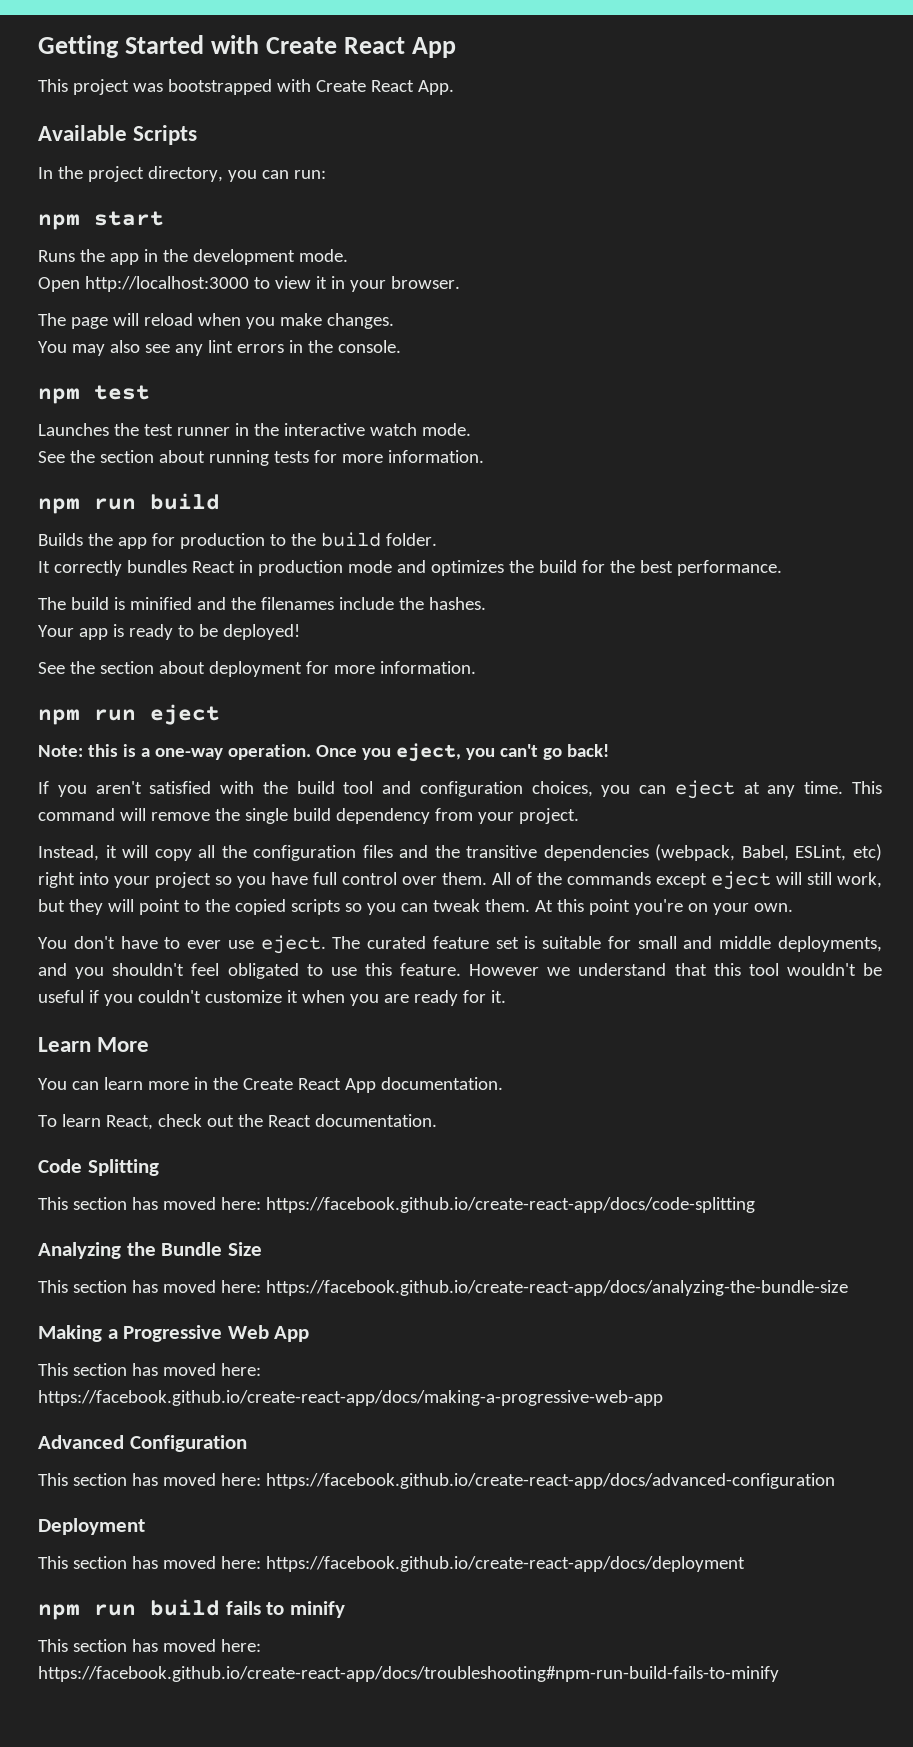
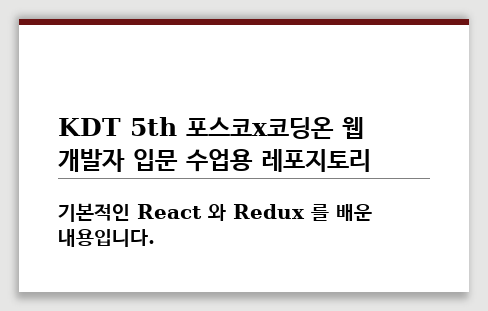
- Getting Started with Create React App
- This project was bootstrapped with Create React App.
- Available Scripts
- In the project directory, you can run:
- npm start
- Runs the app in the development mode.
- Open http://localhost:3000 to view it in your browser.
- The page will reload when you make changes.
- You may also see any lint errors in the console.
- npm test
- Launches the test runner in the interactive watch mode.
- See the section about running tests for more information.
- npm run build
- Builds the app for production to the build folder.
- It correctly bundles React in production mode and optimizes the build for the best performance.
- The build is minified and the filenames include the hashes.
- Your app is ready to be deployed!
- See the section about deployment for more information.
- npm run eject
- Note: this is a one-way operation. Once you eject, you can't go back!
- If you aren't satisfied with the build tool and configuration choices, you can eject at any time. This command will remove the single build dependency from your project.
- Instead, it will copy all the configuration files and the transitive dependencies (webpack, Babel, ESLint, etc) right into your project so you have full control over them. All of the commands except eject will still work, but they will point to the copied scripts so you can tweak them. At this point you're on your own.
- You don't have to ever use eject. The curated feature set is suitable for small and middle deployments, and you shouldn't feel obligated to use this feature. However we understand that this tool wouldn't be useful if you couldn't customize it when you are ready for it.
- Learn More
- You can learn more in the Create React App documentation.
- To learn React, check out the React documentation.
- Code Splitting
- This section has moved here: https://facebook.github.io/create-react-app/docs/code-splitting
- Analyzing the Bundle Size
- This section has moved here: https://facebook.github.io/create-react-app/docs/analyzing-the-bundle-size
- Making a Progressive Web App
- This section has moved here: https://facebook.github.io/create-react-app/docs/making-a-progressive-web-app
- Advanced Configuration
- This section has moved here: https://facebook.github.io/create-react-app/docs/advanced-configuration
- Deployment
- This section has moved here: https://facebook.github.io/create-react-app/docs/deployment
- npm run build fails to minify
- This section has moved here: https://facebook.github.io/create-react-app/docs/troubleshooting#npm-run-build-fails-to-minify
+ KDT 5th 포스코x코딩온 웹 개발자 입문 수업용 레포지토리
+ 기본적인 React 와 Redux 를 배운 내용입니다.

